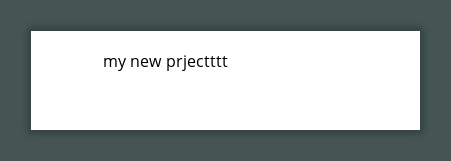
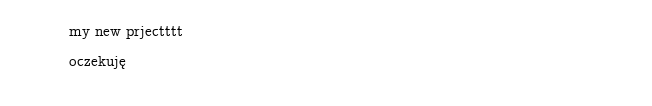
+ oczekuję

